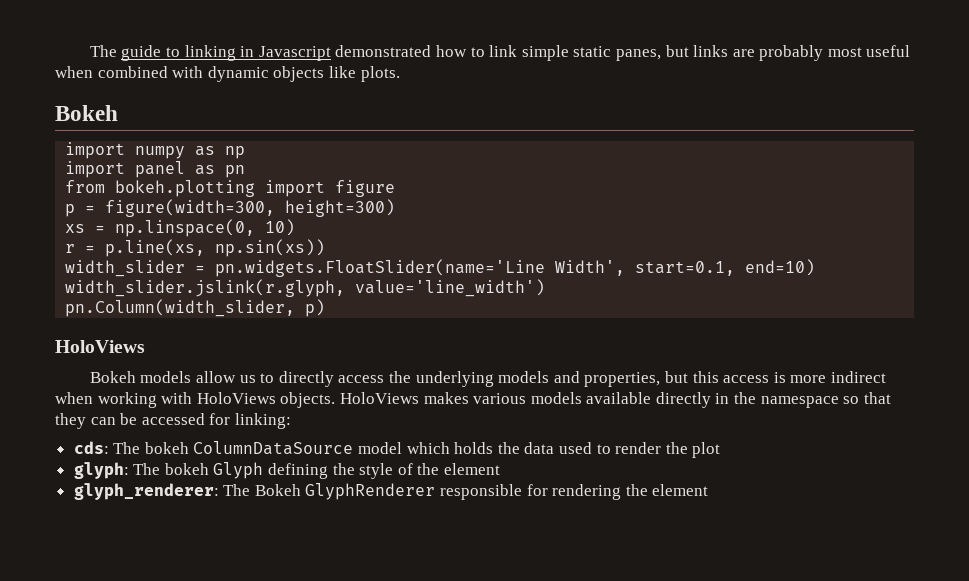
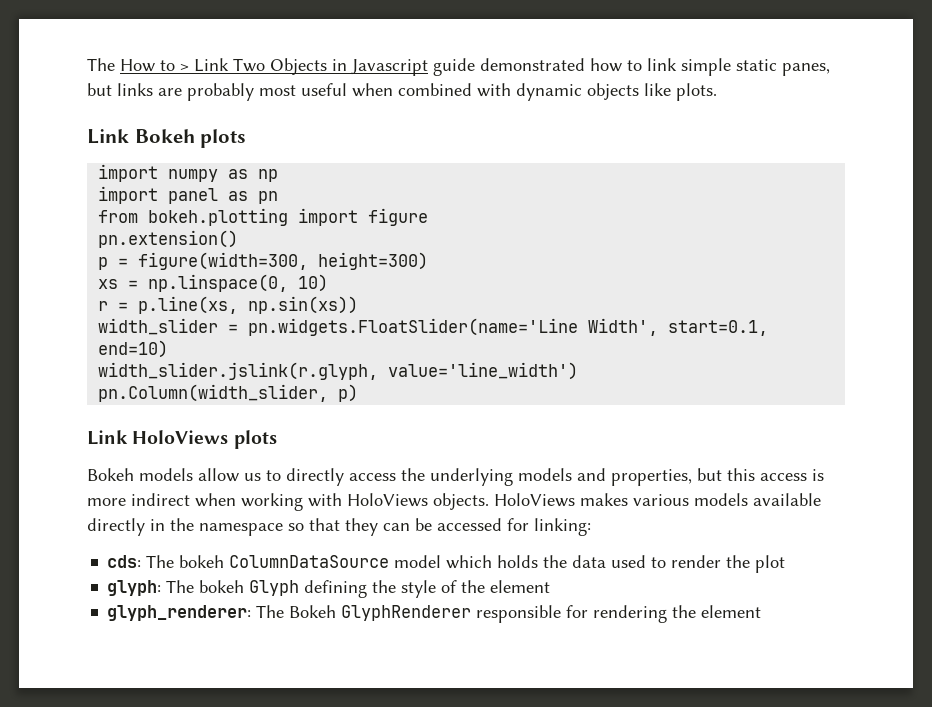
- The guide to linking in Javascript demonstrated how to link simple static panes, but links are probably most useful when combined with dynamic objects like plots.
- Bokeh
+ The How to > Link Two Objects in Javascript guide demonstrated how to link simple static panes, but links are probably most useful when combined with dynamic objects like plots.
+ Link Bokeh plots
+ pn.extension()
  pn.Column(width_slider, p)
- HoloViews
+ Link HoloViews plots

